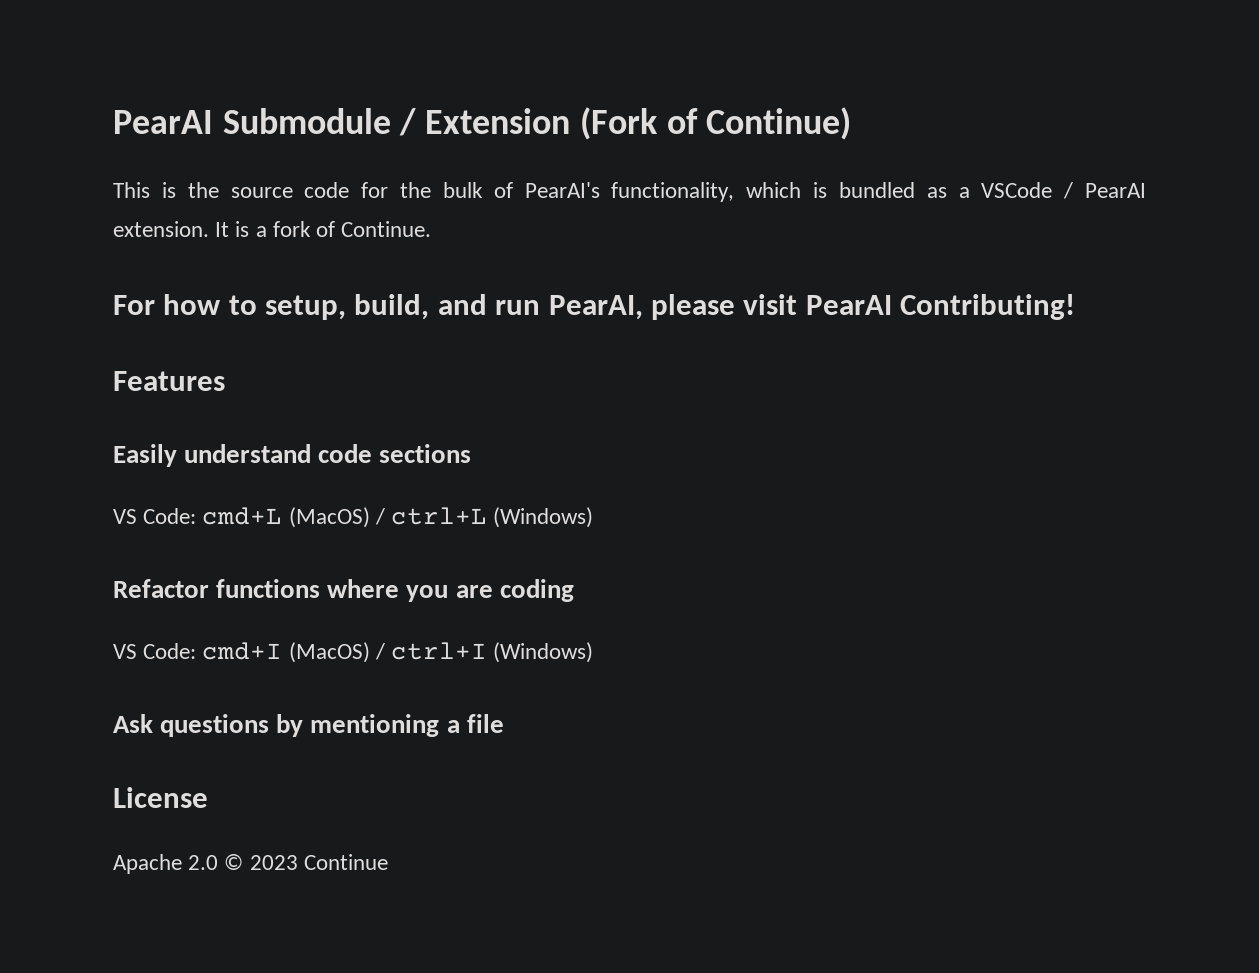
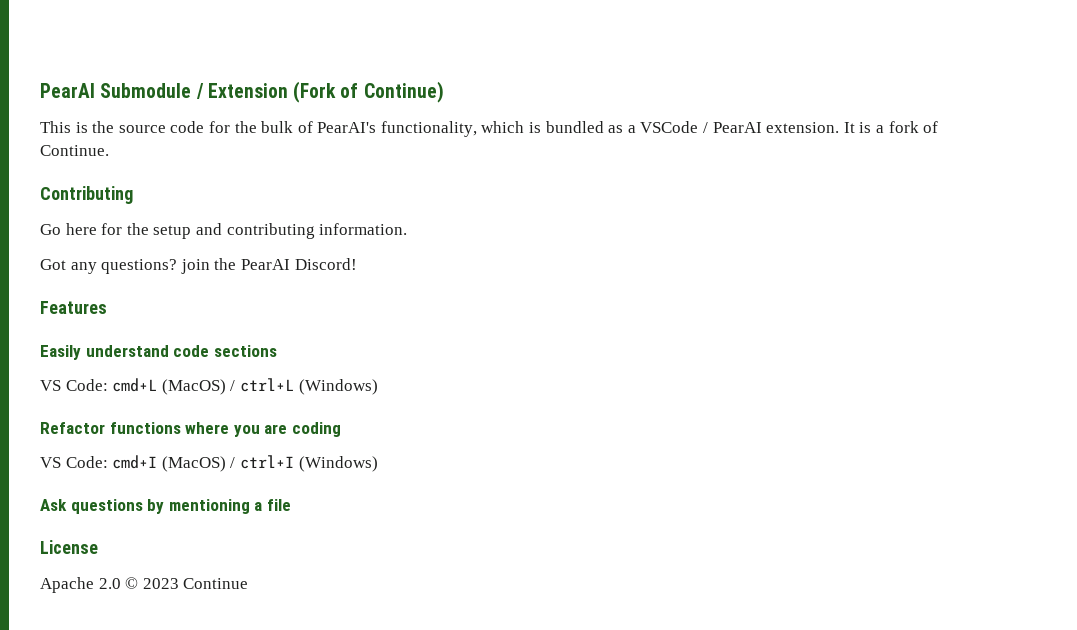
- For how to setup, build, and run PearAI, please visit PearAI Contributing!
+ Contributing
+ Go here for the setup and contributing information.
+ Got any questions? join the PearAI Discord!

